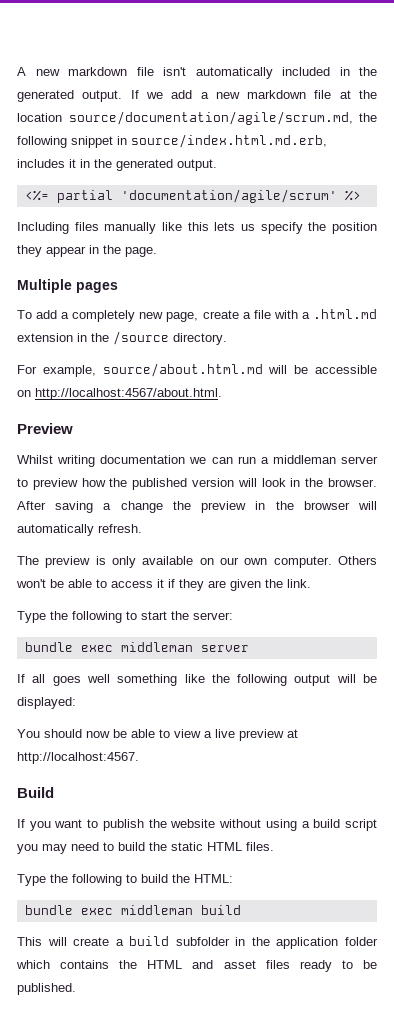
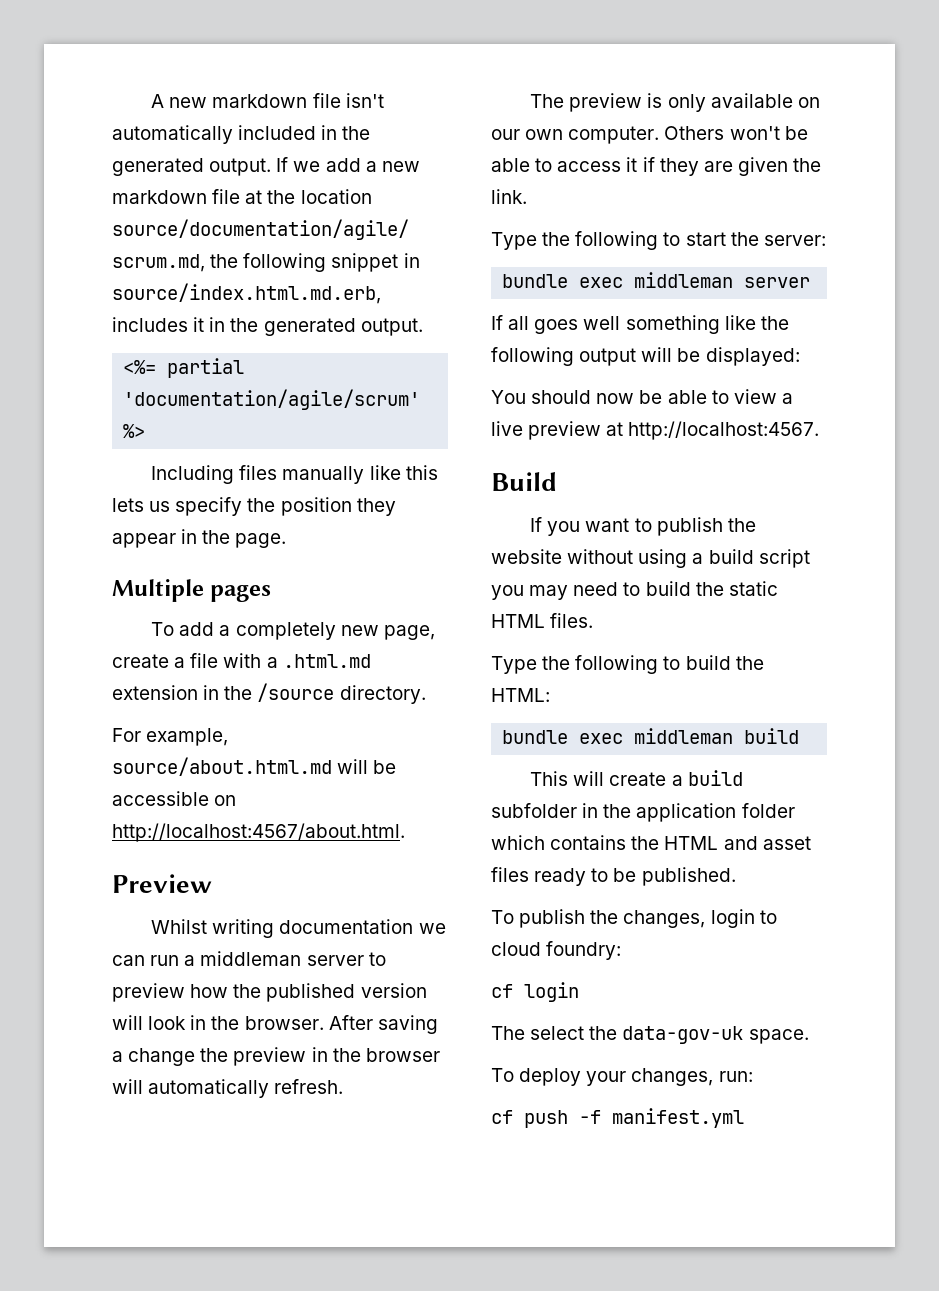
+ To publish the changes, login to cloud foundry:
+ cf login
+ The select the data-gov-uk space.
+ To deploy your changes, run:
+ cf push -f manifest.yml

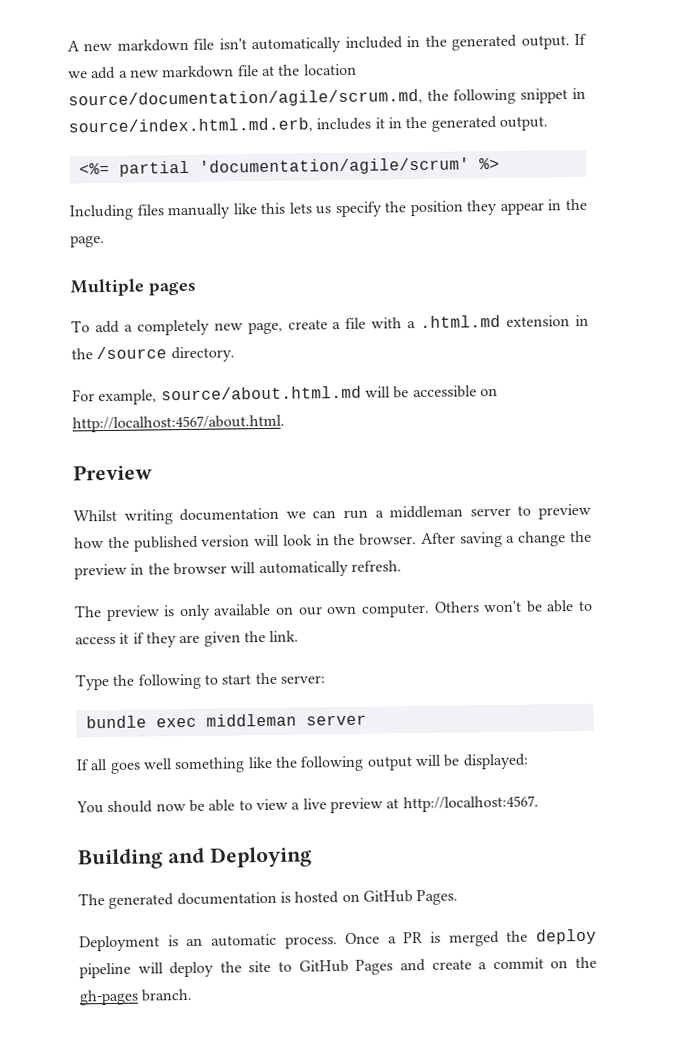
- Build
- If you want to publish the website without using a build script you may need to build the static HTML files.
- Type the following to build the HTML:
- bundle exec middleman build
- This will create a build subfolder in the application folder which contains the HTML and asset files ready to be published.
- To publish the changes, login to cloud foundry:
- cf login
- The select the data-gov-uk space.
- To deploy your changes, run:
- cf push -f manifest.yml
+ Building and Deploying
+ The generated documentation is hosted on GitHub Pages.
+ Deployment is an automatic process. Once a PR is merged the deploy pipeline will deploy the site to GitHub Pages and create a commit on the gh-pages branch.

